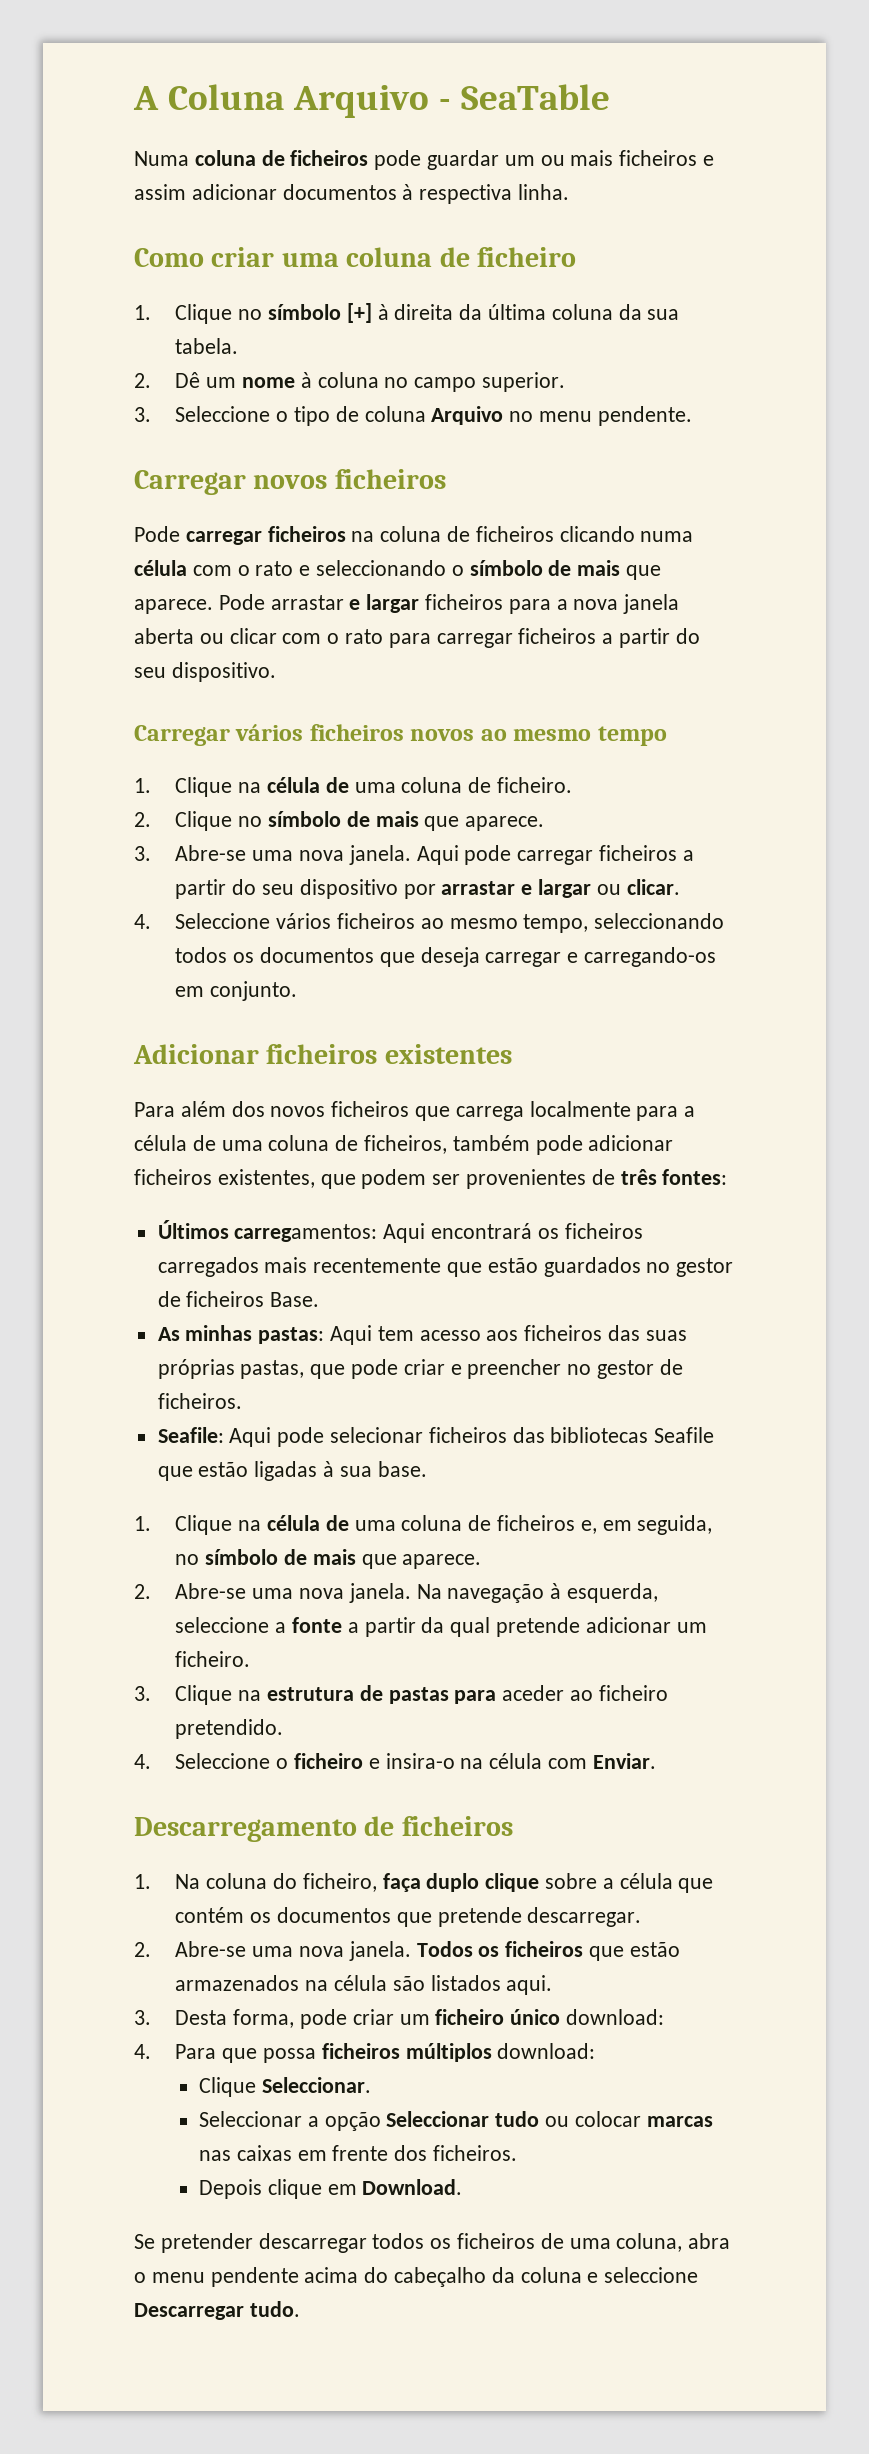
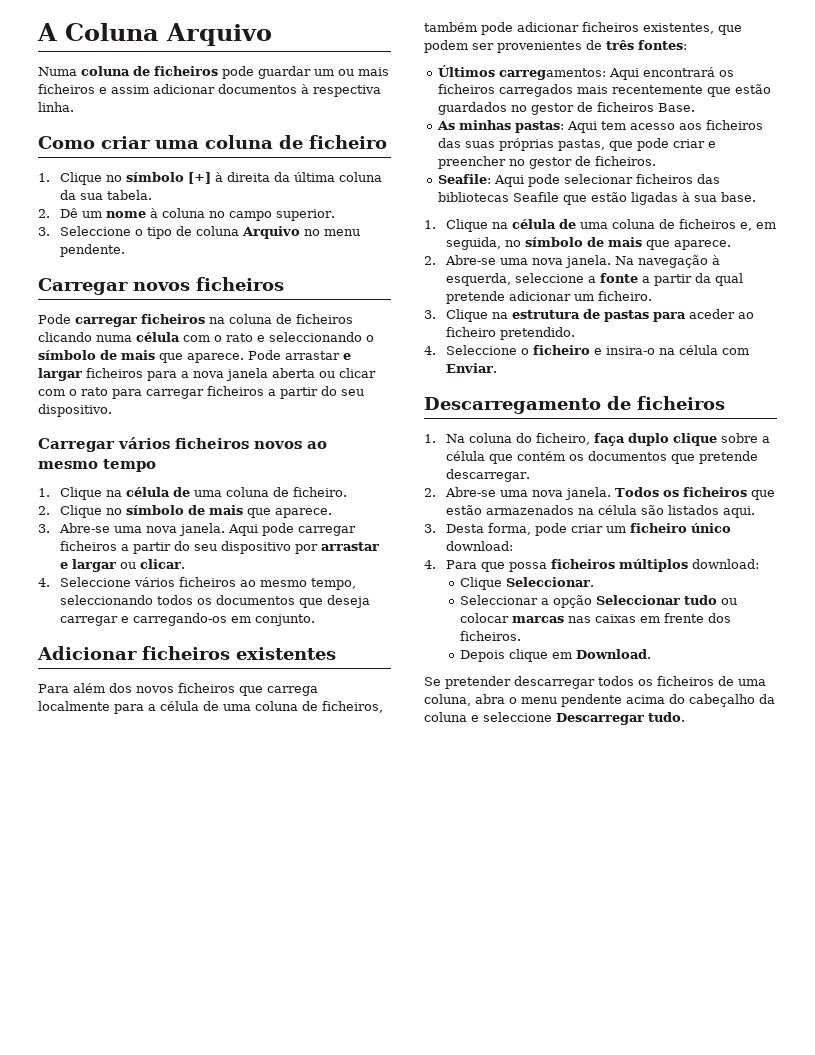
- A Coluna Arquivo - SeaTable
+ A Coluna Arquivo

